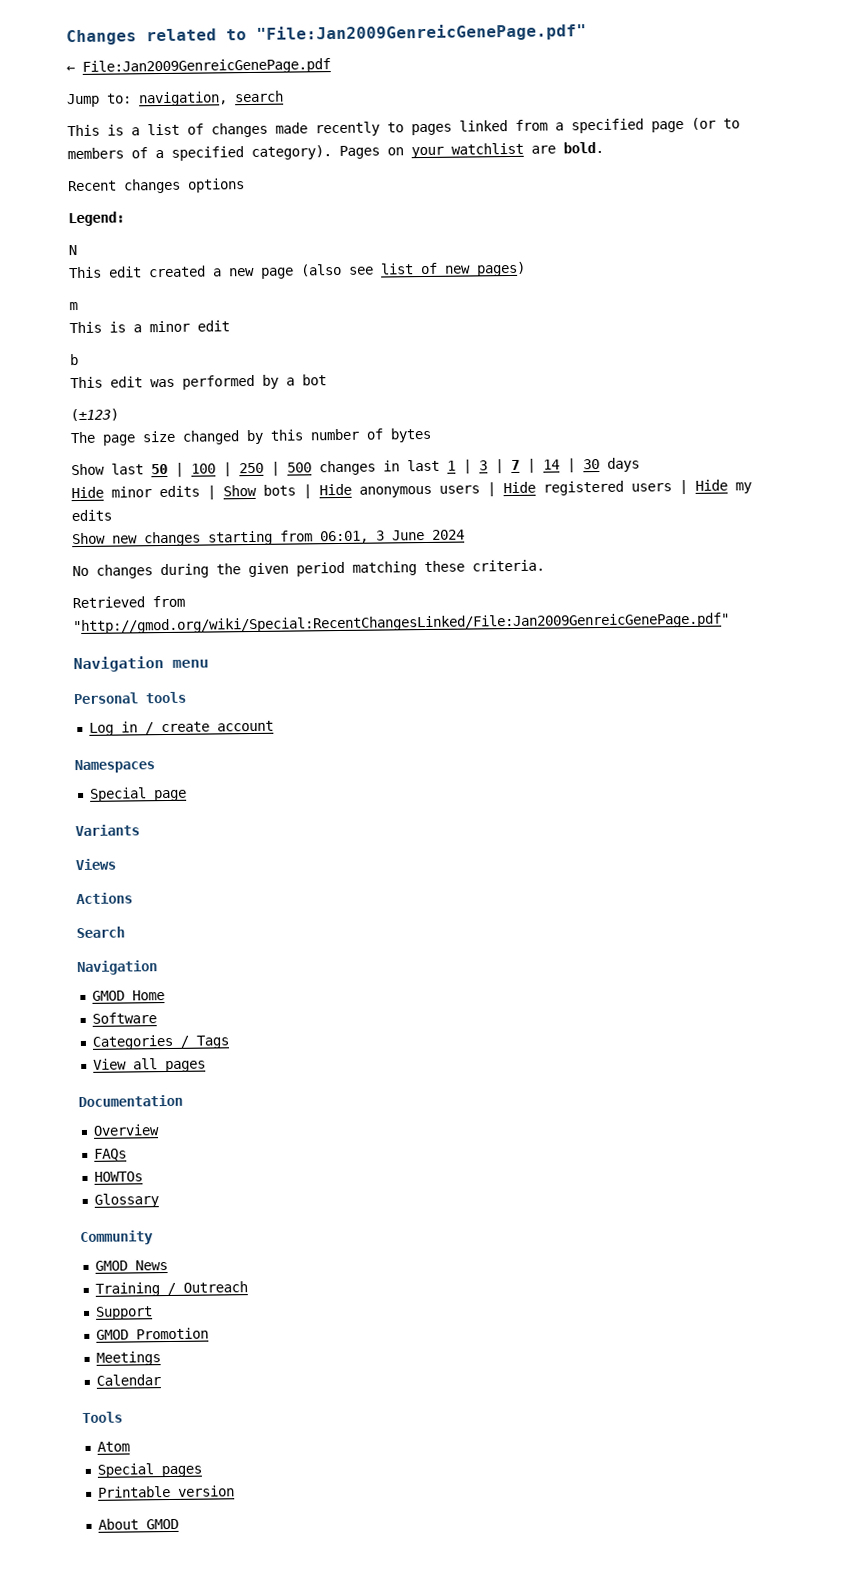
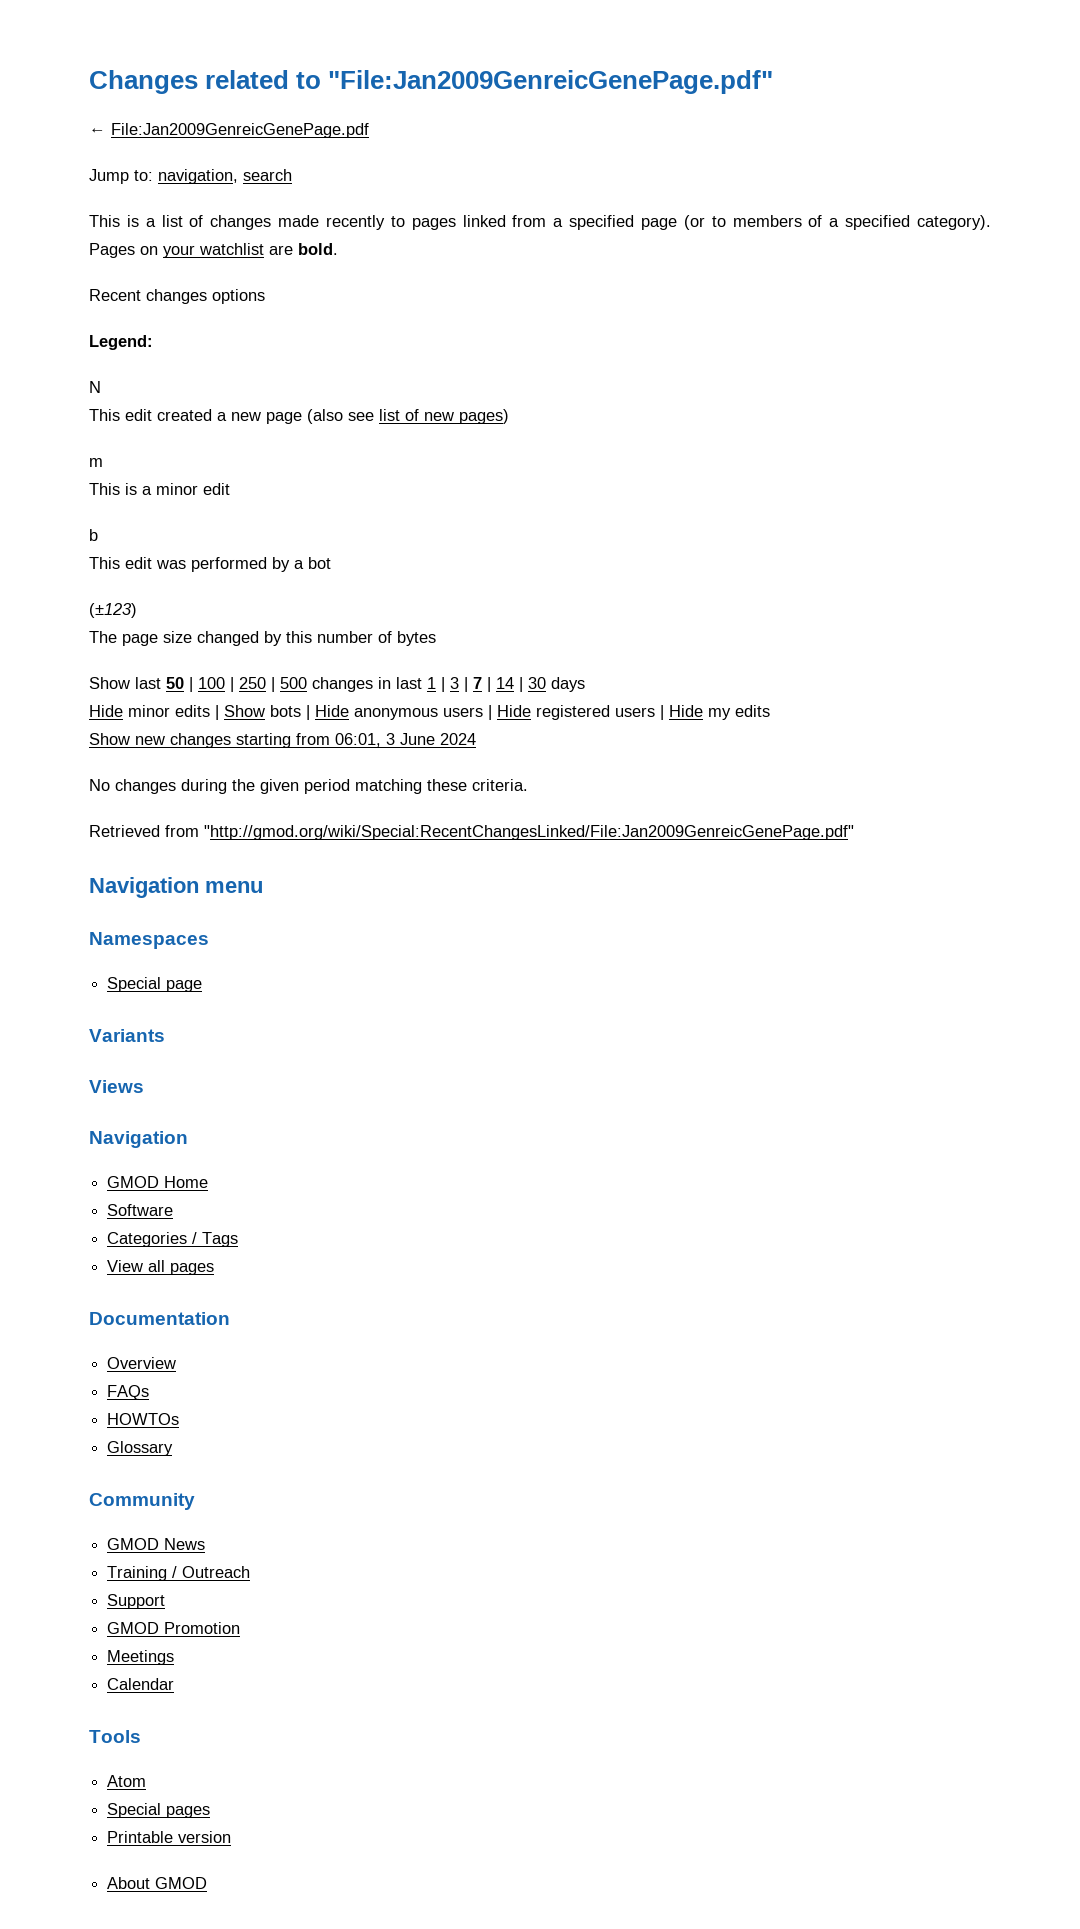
- Personal tools
- Log in / create account
- Actions
- Search

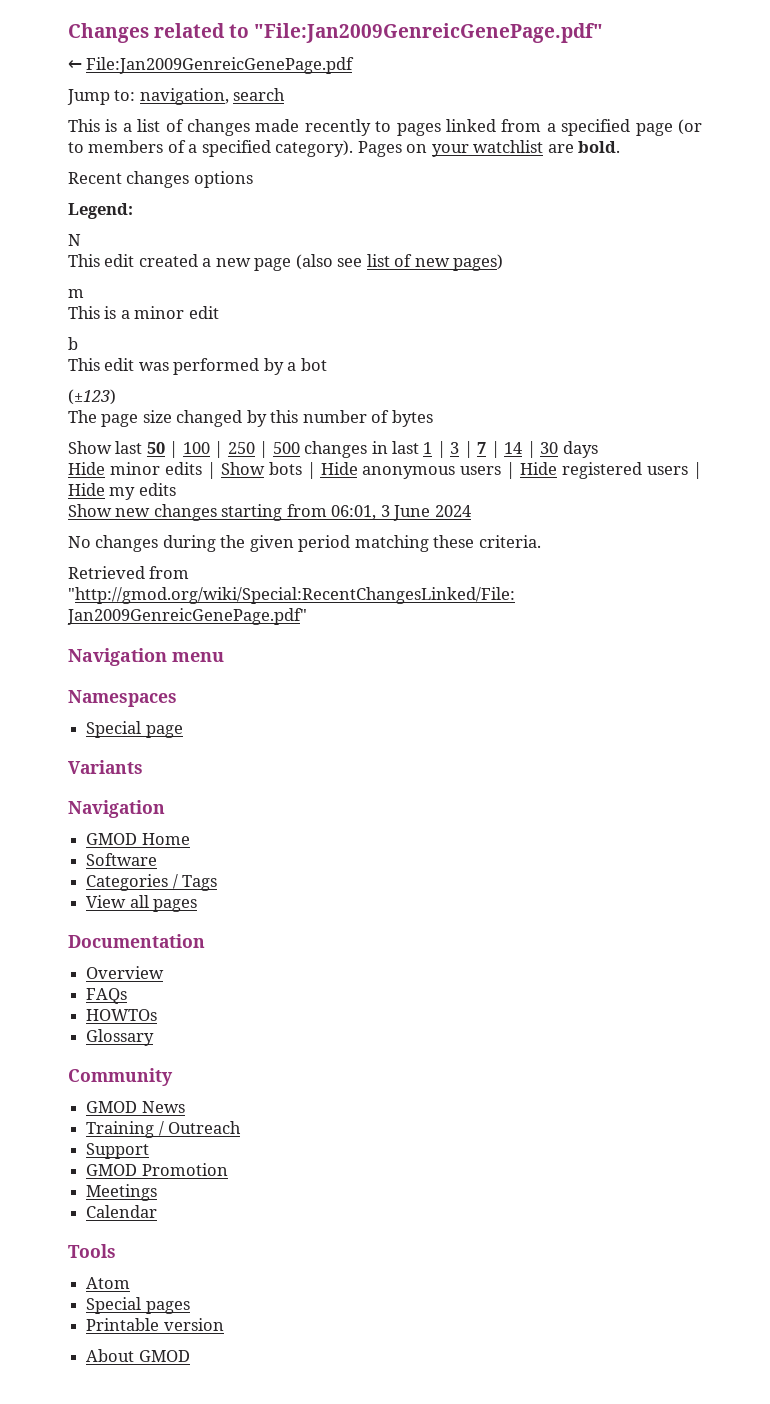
- Views

